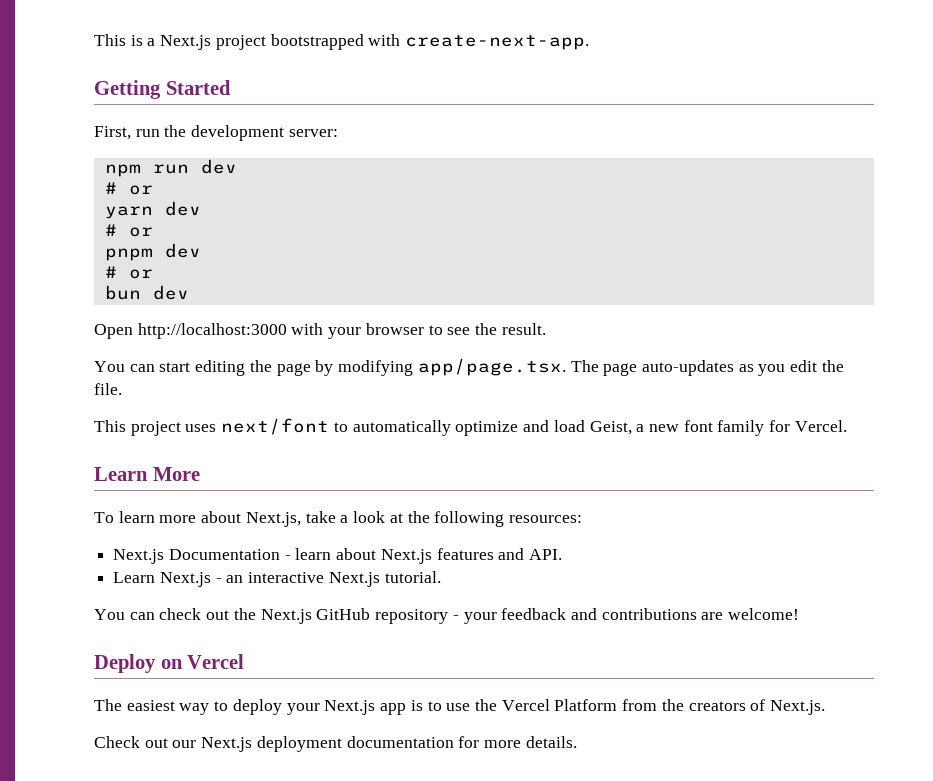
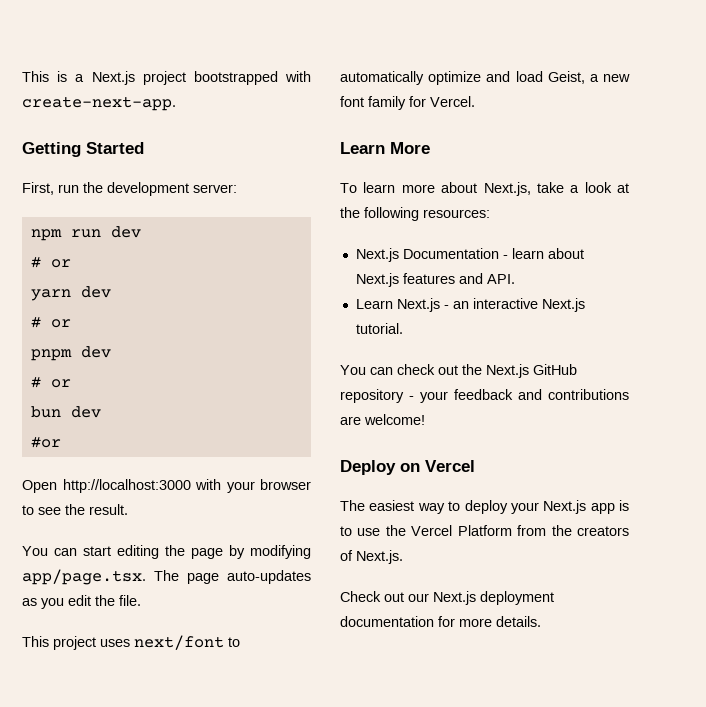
+ #or

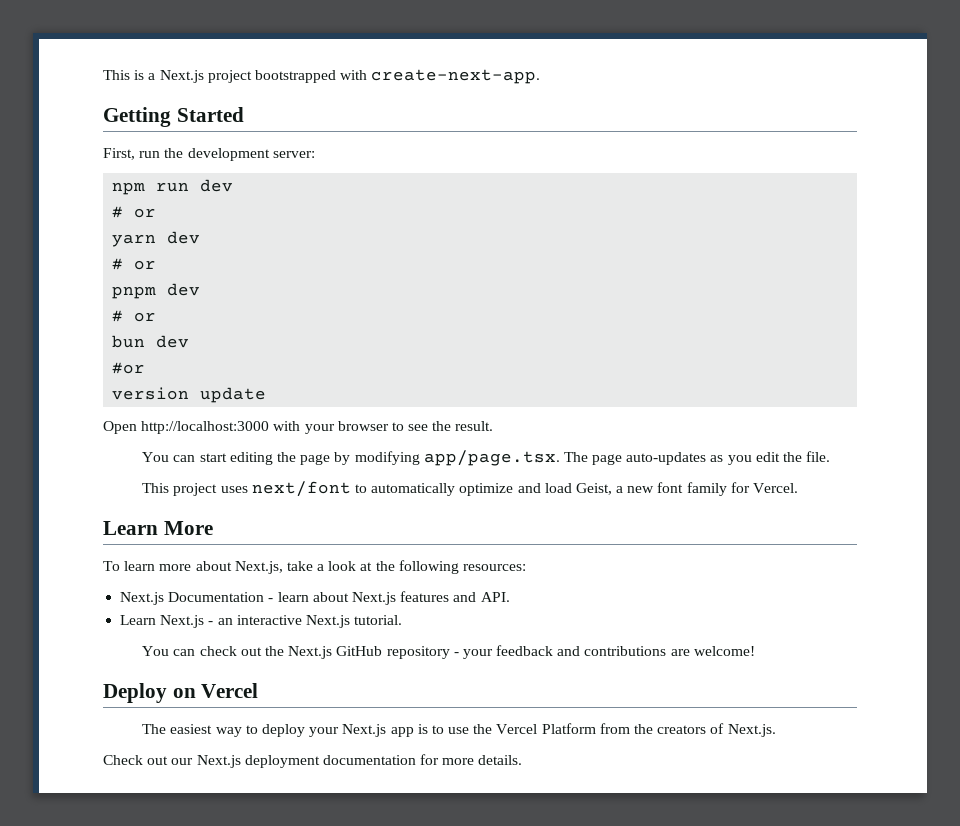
+ version update

